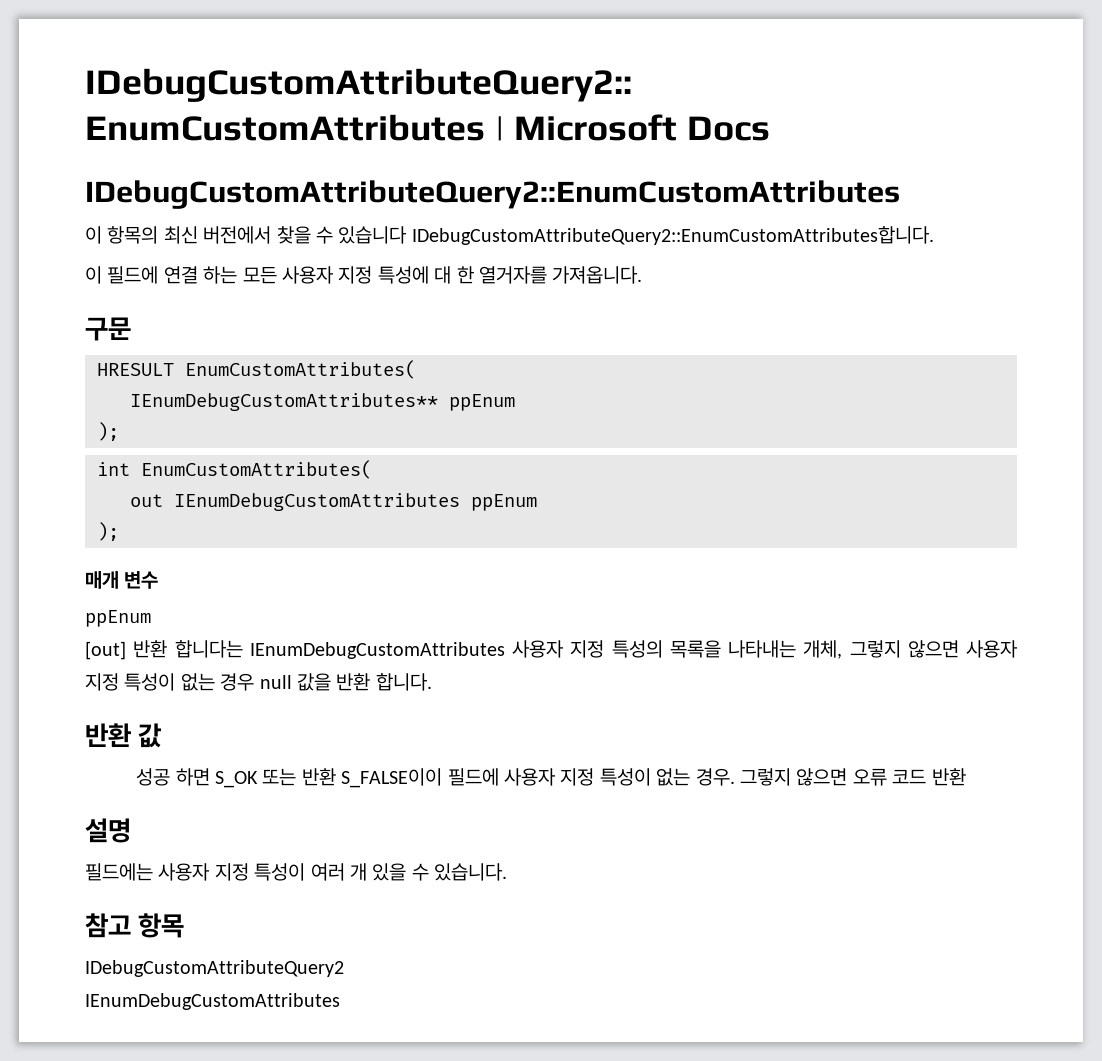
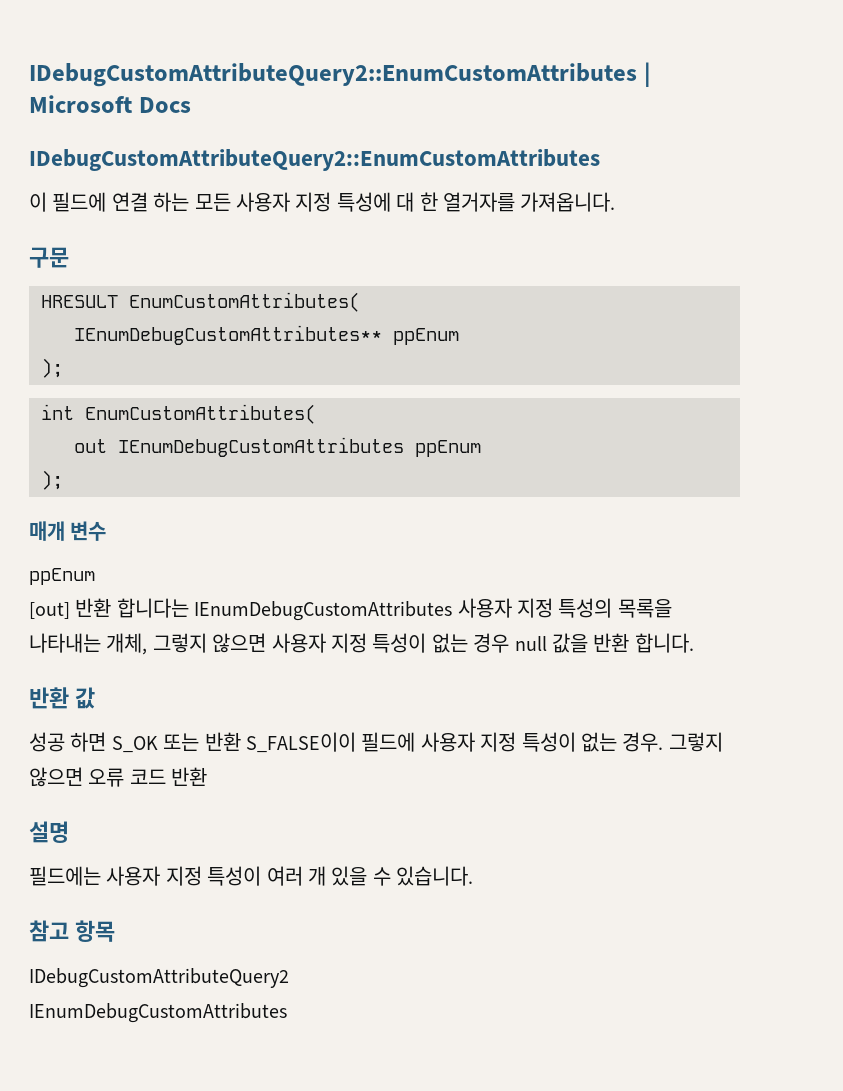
- 이 항목의 최신 버전에서 찾을 수 있습니다 IDebugCustomAttributeQuery2::EnumCustomAttributes합니다.

